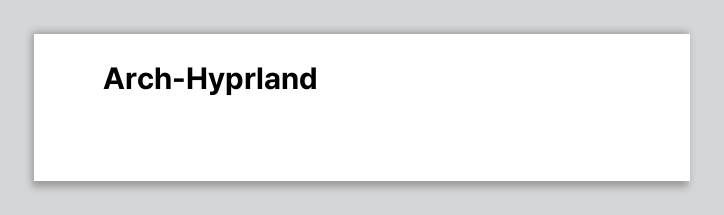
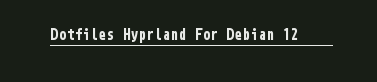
- Arch-Hyprland
+ Dotfiles Hyprland For Debian 12

